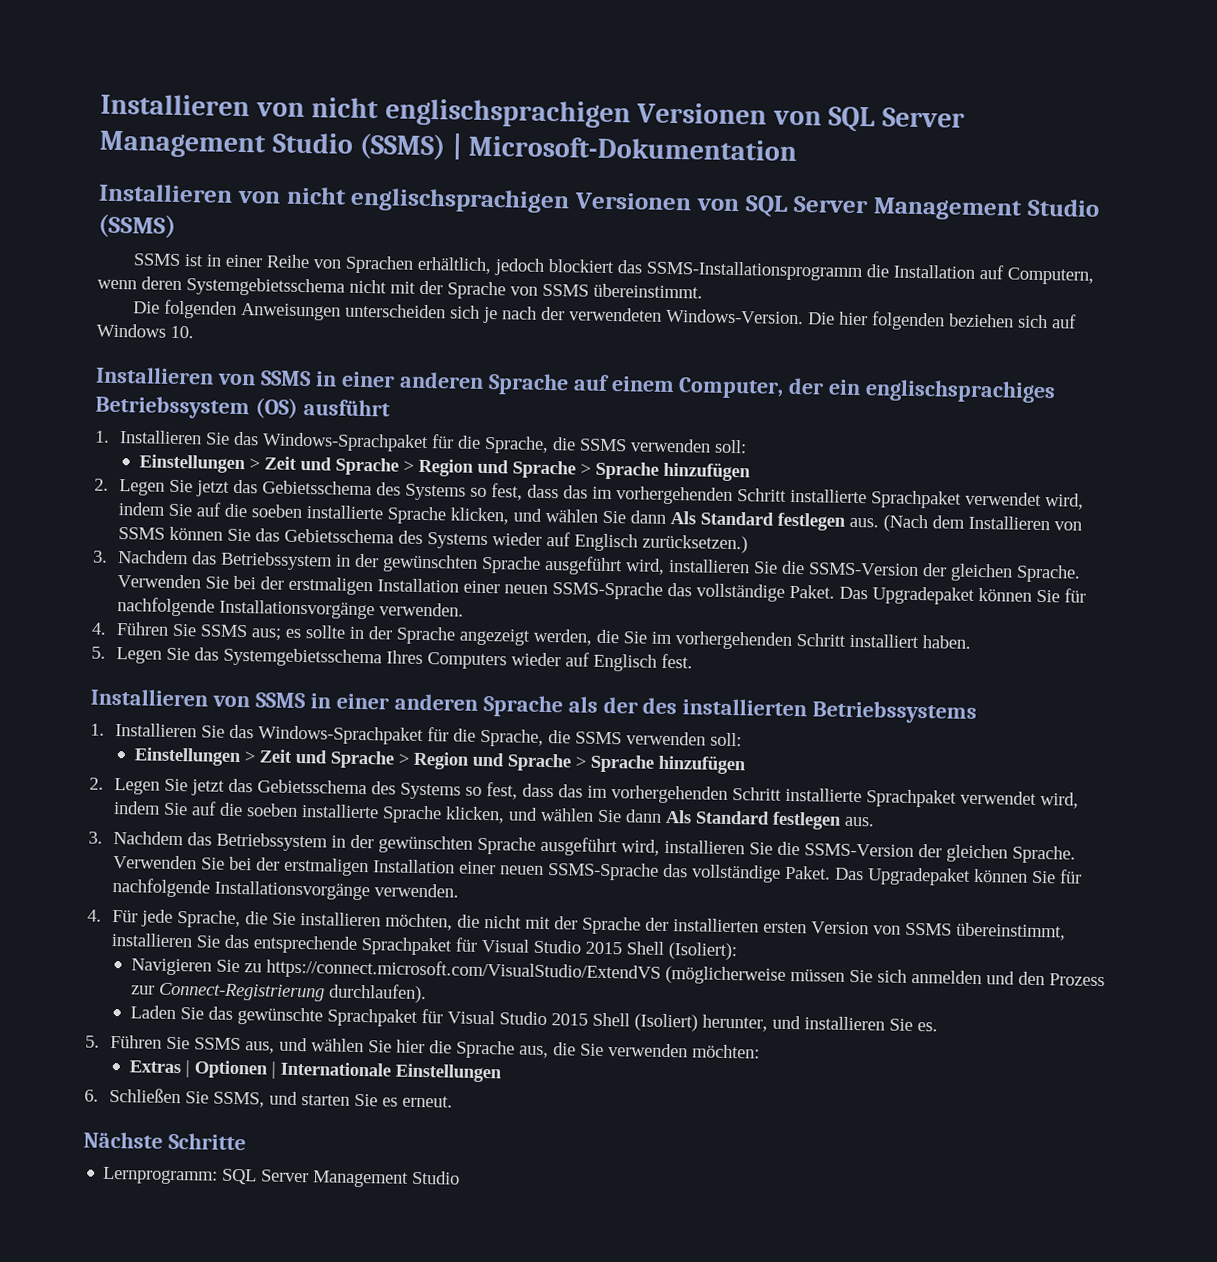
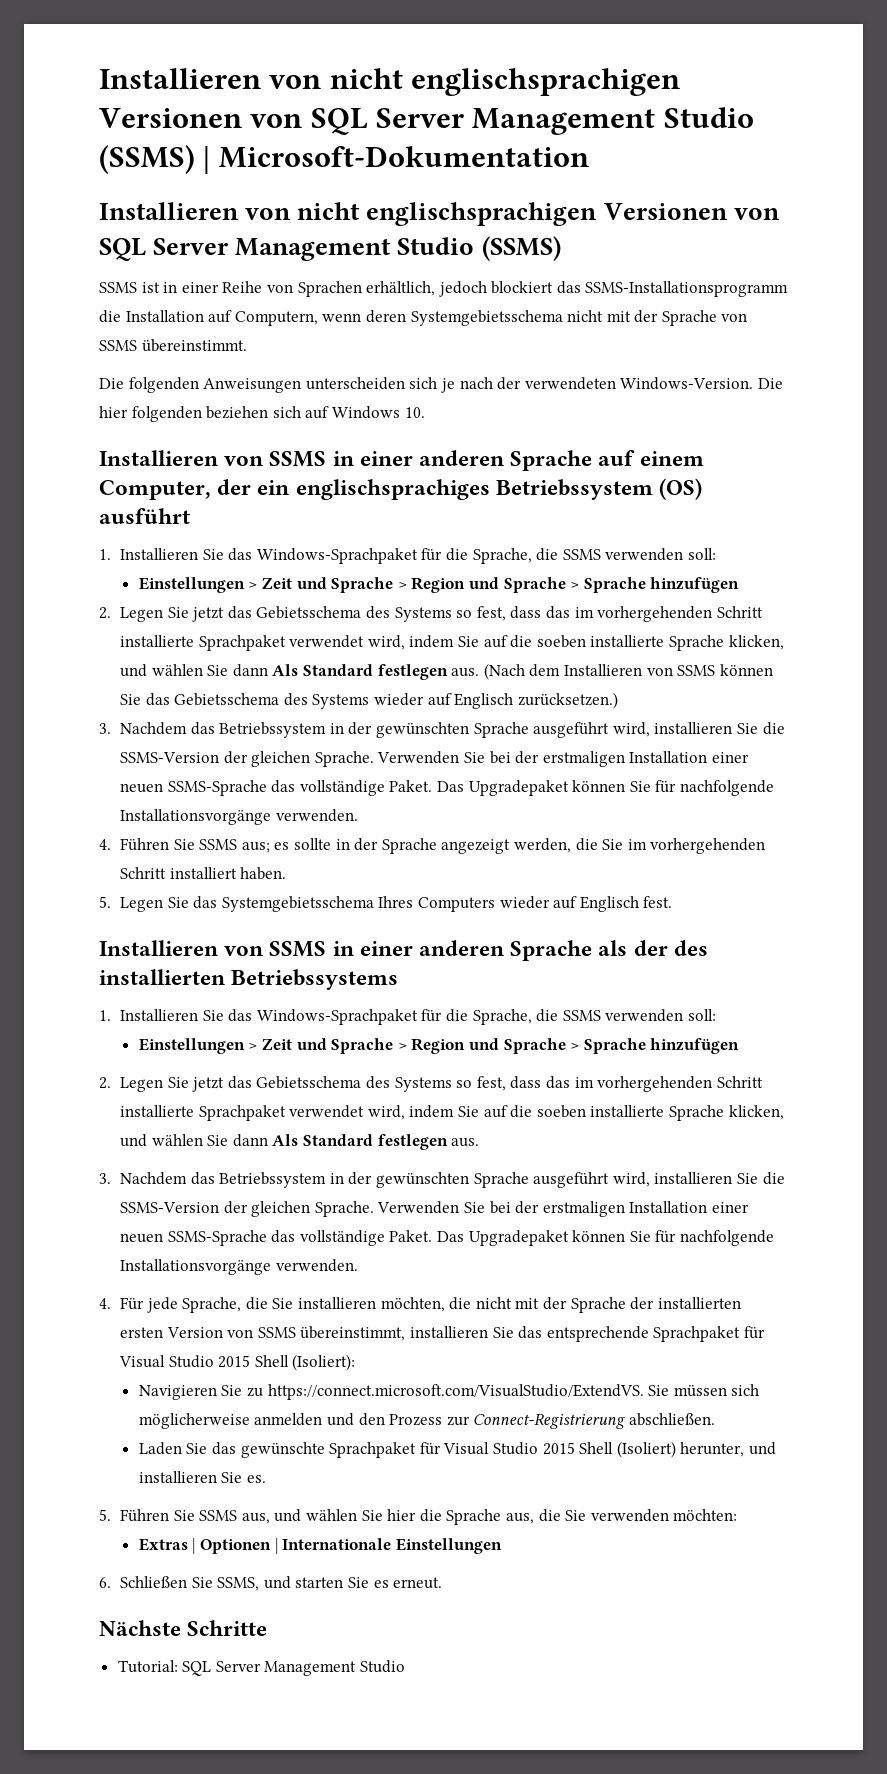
- Navigieren Sie zu https://connect.microsoft.com/VisualStudio/ExtendVS (möglicherweise müssen Sie sich anmelden und den Prozess zur Connect-Registrierung durchlaufen).
+ Navigieren Sie zu https://connect.microsoft.com/VisualStudio/ExtendVS. Sie müssen sich möglicherweise anmelden und den Prozess zur Connect-Registrierung abschließen.
- Lernprogramm: SQL Server Management Studio
+ Tutorial: SQL Server Management Studio

